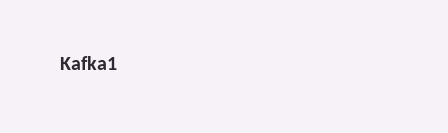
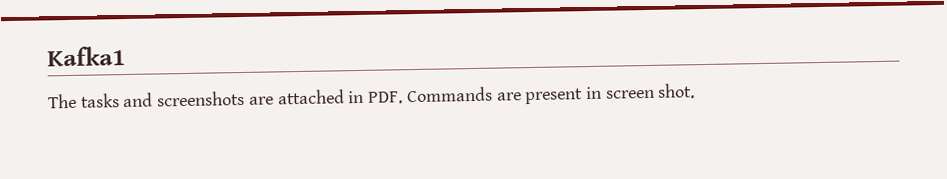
+ The tasks and screenshots are attached in PDF. Commands are present in screen shot.

